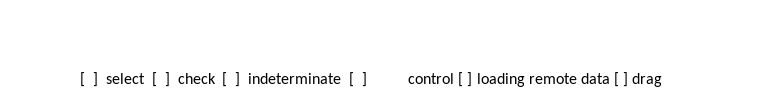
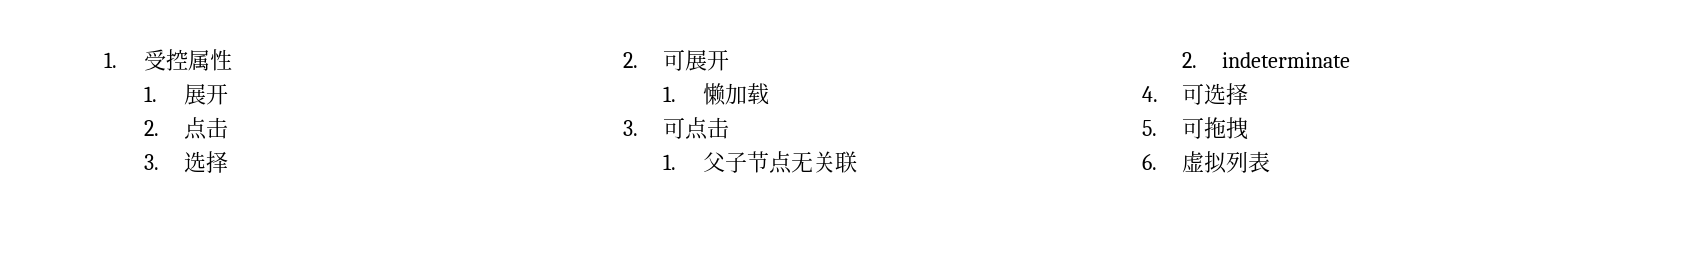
- [ ] select [ ] check [ ] indeterminate [ ] control [ ] loading remote data [ ] drag
+ 1.受控属性
+ 1.展开
+ 2.点击
+ 3.选择
+ 2.可展开
+ 1.懒加载
+ 3.可点击
+ 1.父子节点无关联
+ 2. indeterminate
+ 4.可选择
+ 5.可拖拽
+ 6.虚拟列表

